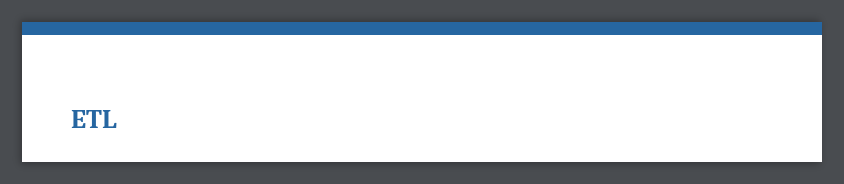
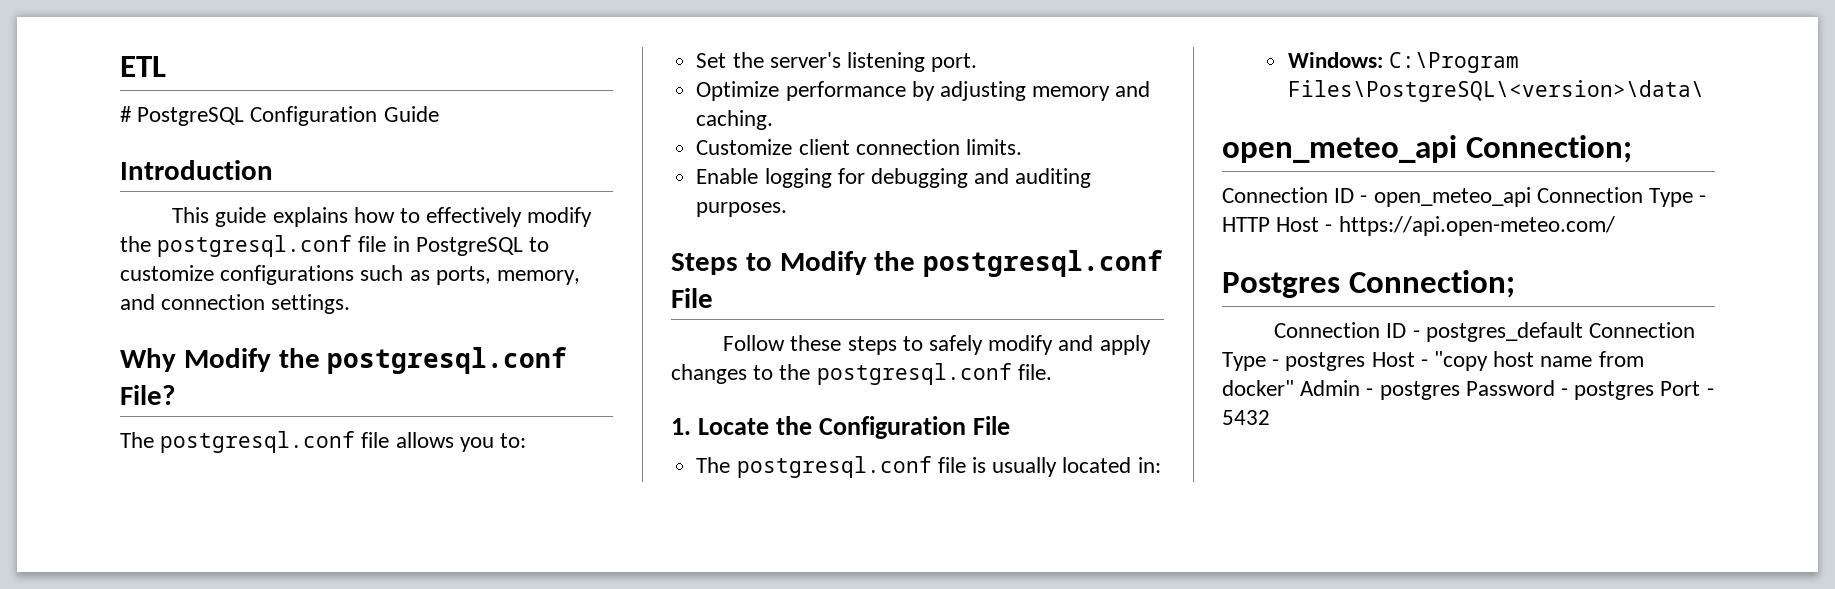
+ # PostgreSQL Configuration Guide
+ Introduction
+ This guide explains how to effectively modify the postgresql.conf file in PostgreSQL to customize configurations such as ports, memory, and connection settings.
+ Why Modify the postgresql.conf File?
+ The postgresql.conf file allows you to:
+ Set the server's listening port.
+ Optimize performance by adjusting memory and caching.
+ Customize client connection limits.
+ Enable logging for debugging and auditing purposes.
+ Steps to Modify the postgresql.conf File
+ Follow these steps to safely modify and apply changes to the postgresql.conf file.
+ 1. Locate the Configuration File
+ The postgresql.conf file is usually located in:
+ Windows: C:\Program Files\PostgreSQL\<version>\data\
+ open_meteo_api Connection;
+ Connection ID - open_meteo_api Connection Type - HTTP Host - https://api.open-meteo.com/
+ Postgres Connection;
+ Connection ID - postgres_default Connection Type - postgres Host - "copy host name from docker" Admin - postgres Password - postgres Port - 5432

